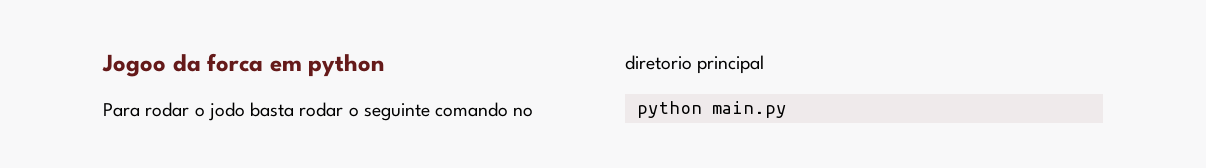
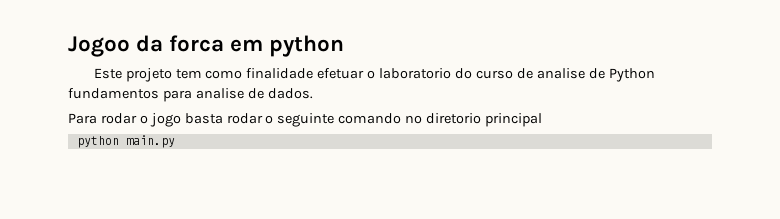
+ Este projeto tem como finalidade efetuar o laboratorio do curso de analise de Python fundamentos para analise de dados.
- Para rodar o jodo basta rodar o seguinte comando no diretorio principal
+ Para rodar o jogo basta rodar o seguinte comando no diretorio principal

